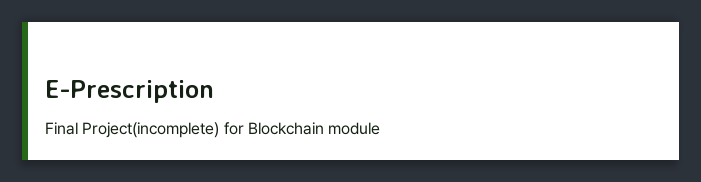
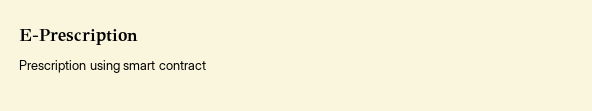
- Final Project(incomplete) for Blockchain module
+ Prescription using smart contract

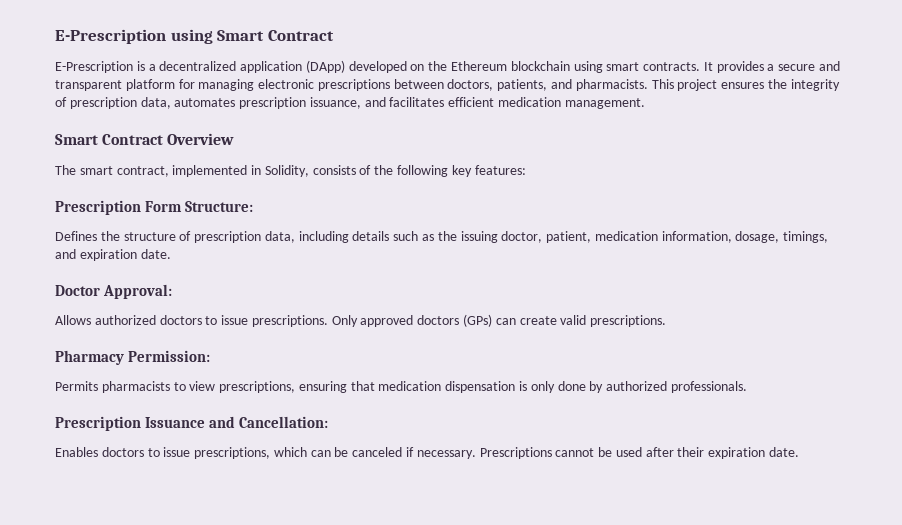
- E-Prescription
- Prescription using smart contract
+ E-Prescription using Smart Contract
+ E-Prescription is a decentralized application (DApp) developed on the Ethereum blockchain using smart contracts. It provides a secure and transparent platform for managing electronic prescriptions between doctors, patients, and pharmacists. This project ensures the integrity of prescription data, automates prescription issuance, and facilitates efficient medication management.
+ Smart Contract Overview
+ The smart contract, implemented in Solidity, consists of the following key features:
+ Prescription Form Structure:
+ Defines the structure of prescription data, including details such as the issuing doctor, patient, medication information, dosage, timings, and expiration date.
+ Doctor Approval:
+ Allows authorized doctors to issue prescriptions. Only approved doctors (GPs) can create valid prescriptions.
+ Pharmacy Permission:
+ Permits pharmacists to view prescriptions, ensuring that medication dispensation is only done by authorized professionals.
+ Prescription Issuance and Cancellation:
+ Enables doctors to issue prescriptions, which can be canceled if necessary. Prescriptions cannot be used after their expiration date.

